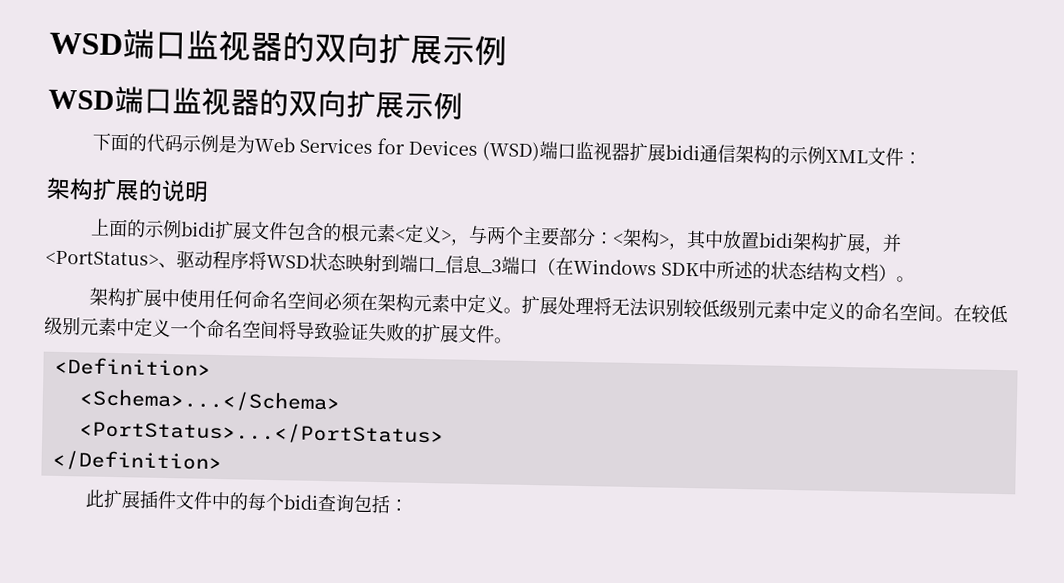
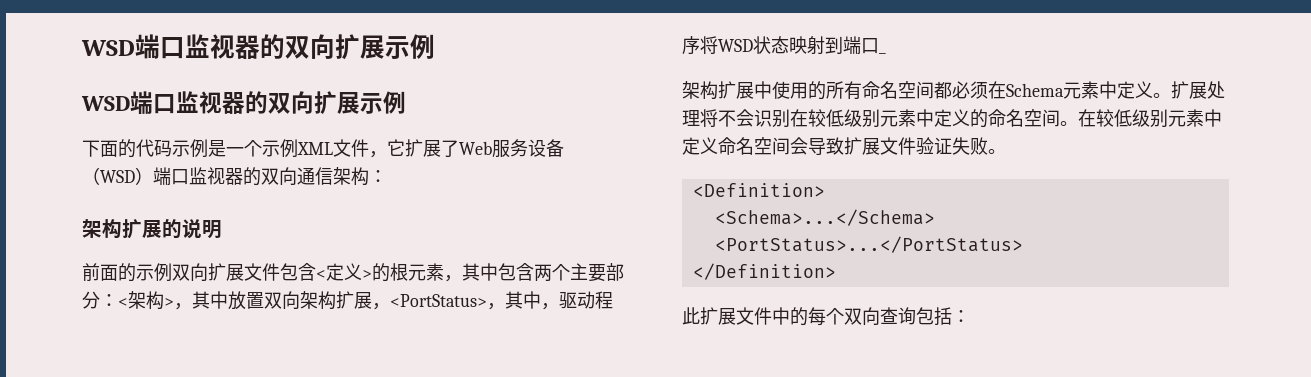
- 下面的代码示例是为Web Services for Devices (WSD)端口监视器扩展bidi通信架构的示例XML文件：
+ 下面的代码示例是一个示例XML文件，它扩展了Web服务设备（WSD）端口监视器的双向通信架构：
- 上面的示例bidi扩展文件包含的根元素<定义>，与两个主要部分：<架构>，其中放置bidi架构扩展，并<PortStatus>、驱动程序将WSD状态映射到端口_信息_3端口（在Windows SDK中所述的状态结构文档）。
+ 前面的示例双向扩展文件包含<定义>的根元素，其中包含两个主要部分：<架构>，其中放置双向架构扩展，<PortStatus>，其中，驱动程序将WSD状态映射到端口_
- 架构扩展中使用任何命名空间必须在架构元素中定义。
+ 架构扩展中使用的所有命名空间都必须在Schema元素中定义。
- 扩展处理将无法识别较低级别元素中定义的命名空间。
+ 扩展处理将不会识别在较低级别元素中定义的命名空间。
- 在较低级别元素中定义一个命名空间将导致验证失败的扩展文件。
+ 在较低级别元素中定义命名空间会导致扩展文件验证失败。
- 此扩展插件文件中的每个bidi查询包括：
+ 此扩展文件中的每个双向查询包括：

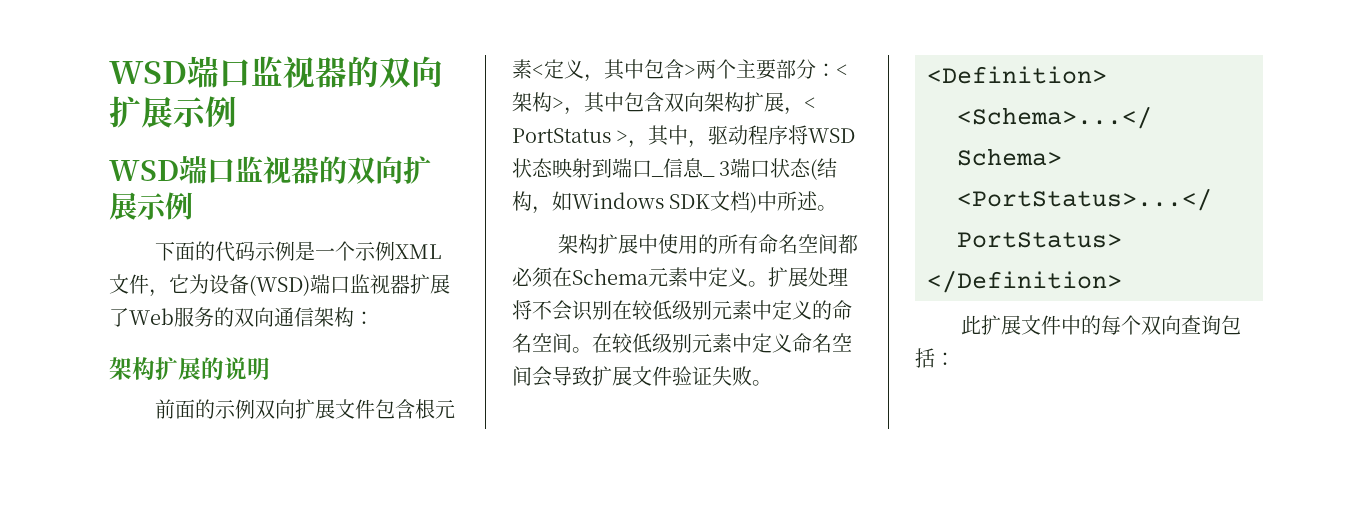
- 下面的代码示例是一个示例XML文件，它扩展了Web服务设备（WSD）端口监视器的双向通信架构：
+ 下面的代码示例是一个示例XML文件，它为设备(WSD)端口监视器扩展了Web服务的双向通信架构：
- 前面的示例双向扩展文件包含<定义>的根元素，其中包含两个主要部分：<架构>，其中放置双向架构扩展，<PortStatus>，其中，驱动程序将WSD状态映射到端口_
+ 前面的示例双向扩展文件包含根元素<定义，其中包含>两个主要部分：<架构>，其中包含双向架构扩展，< PortStatus >，其中，驱动程序将WSD状态映射到端口_信息_ 3端口状态(结构，如Windows SDK文档)中所述。

